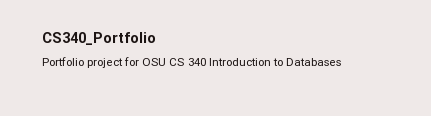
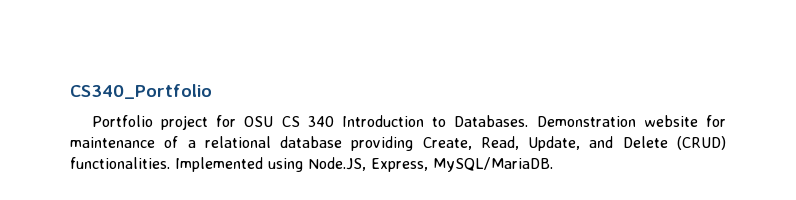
- Portfolio project for OSU CS 340 Introduction to Databases
+ Portfolio project for OSU CS 340 Introduction to Databases. Demonstration website for maintenance of a relational database providing Create, Read, Update, and Delete (CRUD) functionalities. Implemented using Node.JS, Express, MySQL/MariaDB.

